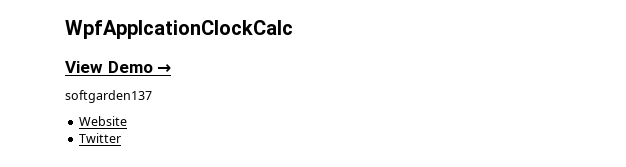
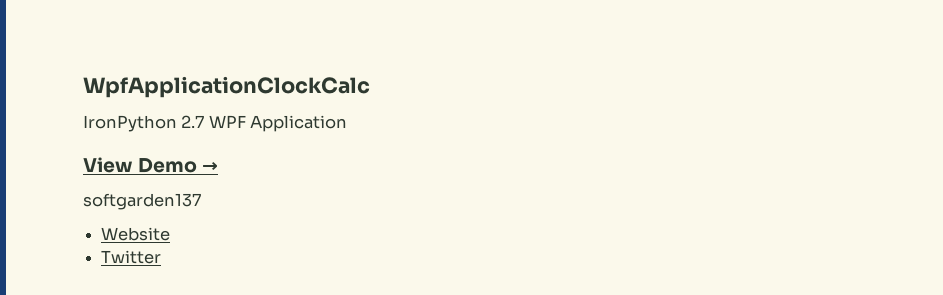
- WpfApplcationClockCalc
+ WpfApplicationClockCalc
+ IronPython 2.7 WPF Application

